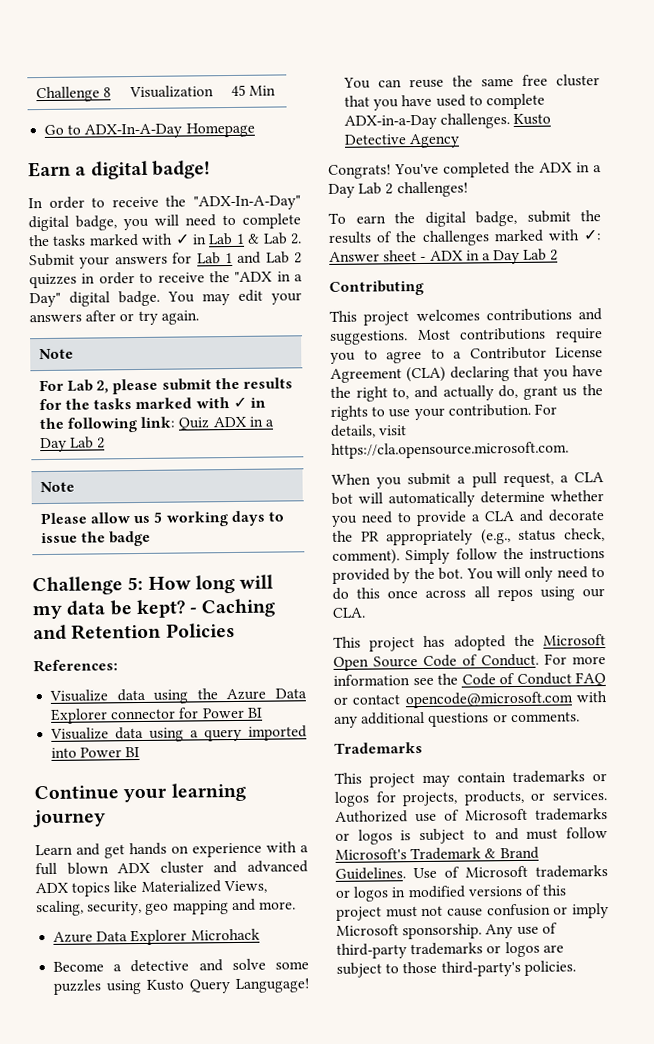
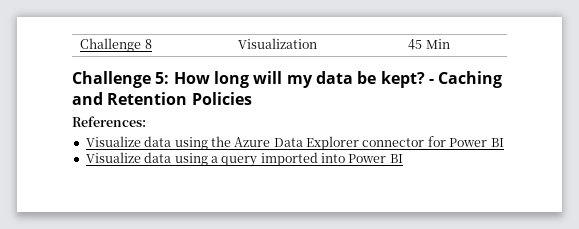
- Go to ADX-In-A-Day Homepage
- Earn a digital badge!
- In order to receive the "ADX-In-A-Day" digital badge, you will need to complete the tasks marked with ✓ in Lab 1 & Lab 2. Submit your answers for Lab 1 and Lab 2 quizzes in order to receive the "ADX in a Day" digital badge. You may edit your answers after or try again.
- Note
- For Lab 2, please submit the results for the tasks marked with ✓ in the following link: Quiz ADX in a Day Lab 2
- Note
- Please allow us 5 working days to issue the badge
- Continue your learning journey
- Learn and get hands on experience with a full blown ADX cluster and advanced ADX topics like Materialized Views, scaling, security, geo mapping and more.
- Azure Data Explorer Microhack
- Become a detective and solve some puzzles using Kusto Query Langugage! You can reuse the same free cluster that you have used to complete ADX-in-a-Day challenges. Kusto Detective Agency
- Congrats! You've completed the ADX in a Day Lab 2 challenges!
- To earn the digital badge, submit the results of the challenges marked with ✓: Answer sheet - ADX in a Day Lab 2
- Contributing
- This project welcomes contributions and suggestions. Most contributions require you to agree to a Contributor License Agreement (CLA) declaring that you have the right to, and actually do, grant us the rights to use your contribution. For details, visit https://cla.opensource.microsoft.com.
- When you submit a pull request, a CLA bot will automatically determine whether you need to provide a CLA and decorate the PR appropriately (e.g., status check, comment). Simply follow the instructions provided by the bot. You will only need to do this once across all repos using our CLA.
- This project has adopted the Microsoft Open Source Code of Conduct. For more information see the Code of Conduct FAQ or contact opencode@microsoft.com with any additional questions or comments.
- Trademarks
- This project may contain trademarks or logos for projects, products, or services. Authorized use of Microsoft trademarks or logos is subject to and must follow Microsoft's Trademark & Brand Guidelines. Use of Microsoft trademarks or logos in modified versions of this project must not cause confusion or imply Microsoft sponsorship. Any use of third-party trademarks or logos are subject to those third-party's policies.

